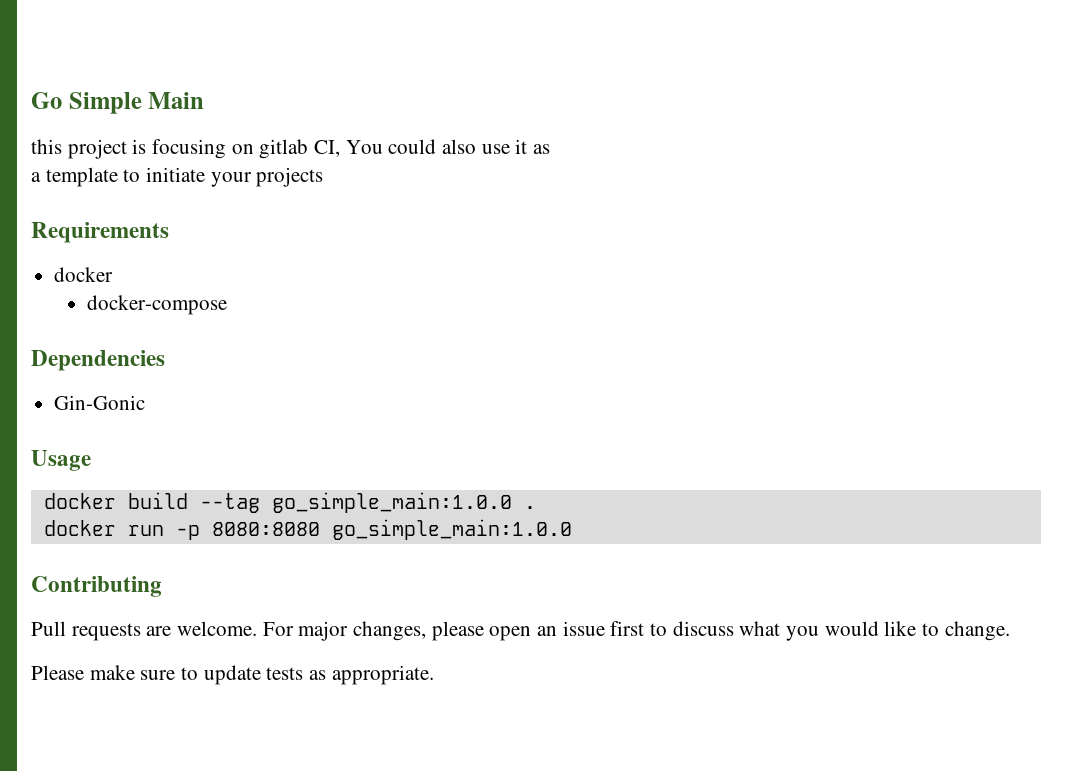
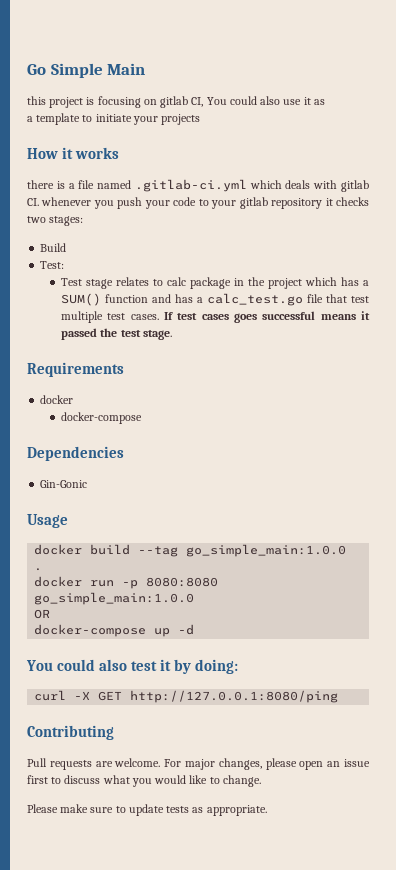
+ How it works
+ there is a file named .gitlab-ci.yml which deals with gitlab CI. whenever you push your code to your gitlab repository it checks two stages:
+ Build
+ Test:
+ Test stage relates to calc package in the project which has a SUM() function and has a calc_test.go file that test multiple test cases. If test cases goes successful means it passed the test stage.
+ OR
+ docker-compose up -d
+ You could also test it by doing:
+ curl -X GET http://127.0.0.1:8080/ping

